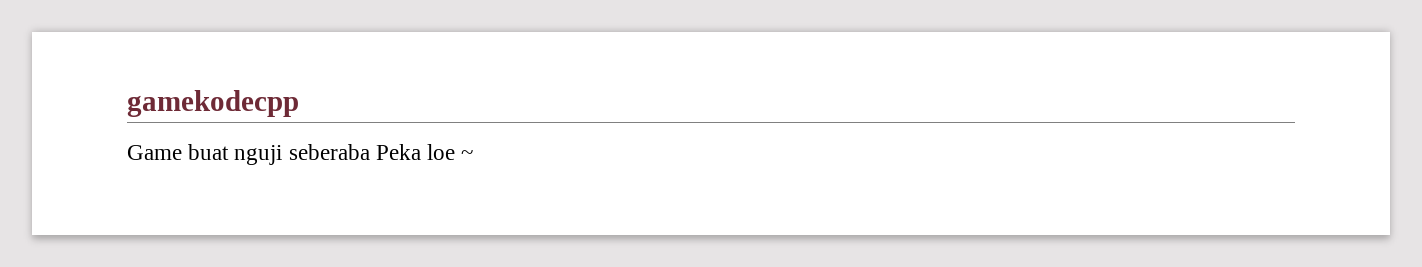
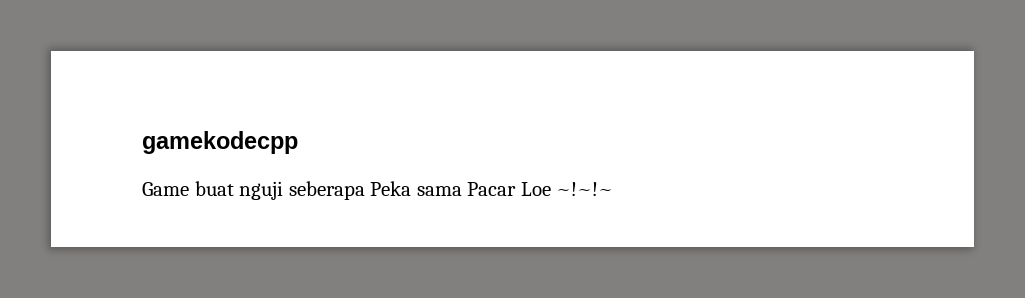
- Game buat nguji seberaba Peka loe ~
+ Game buat nguji seberapa Peka sama Pacar Loe ~!~!~

